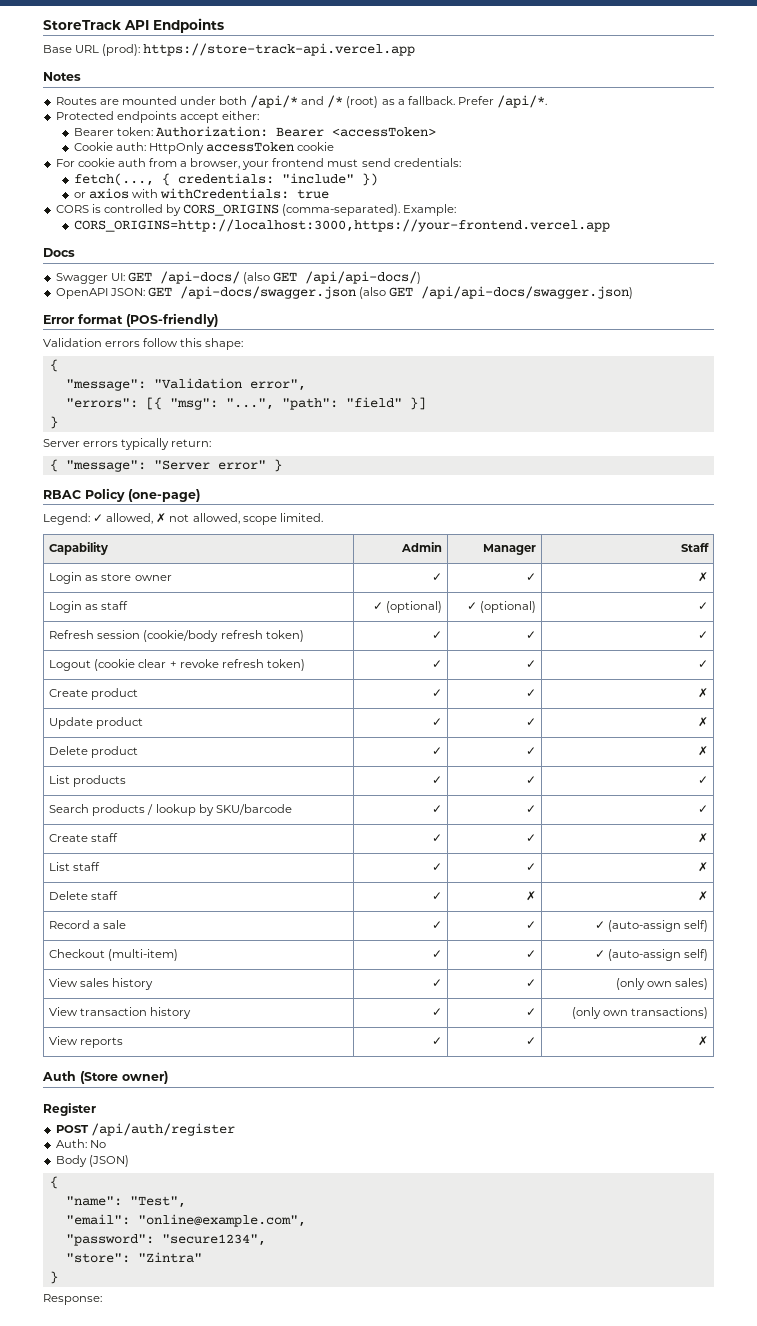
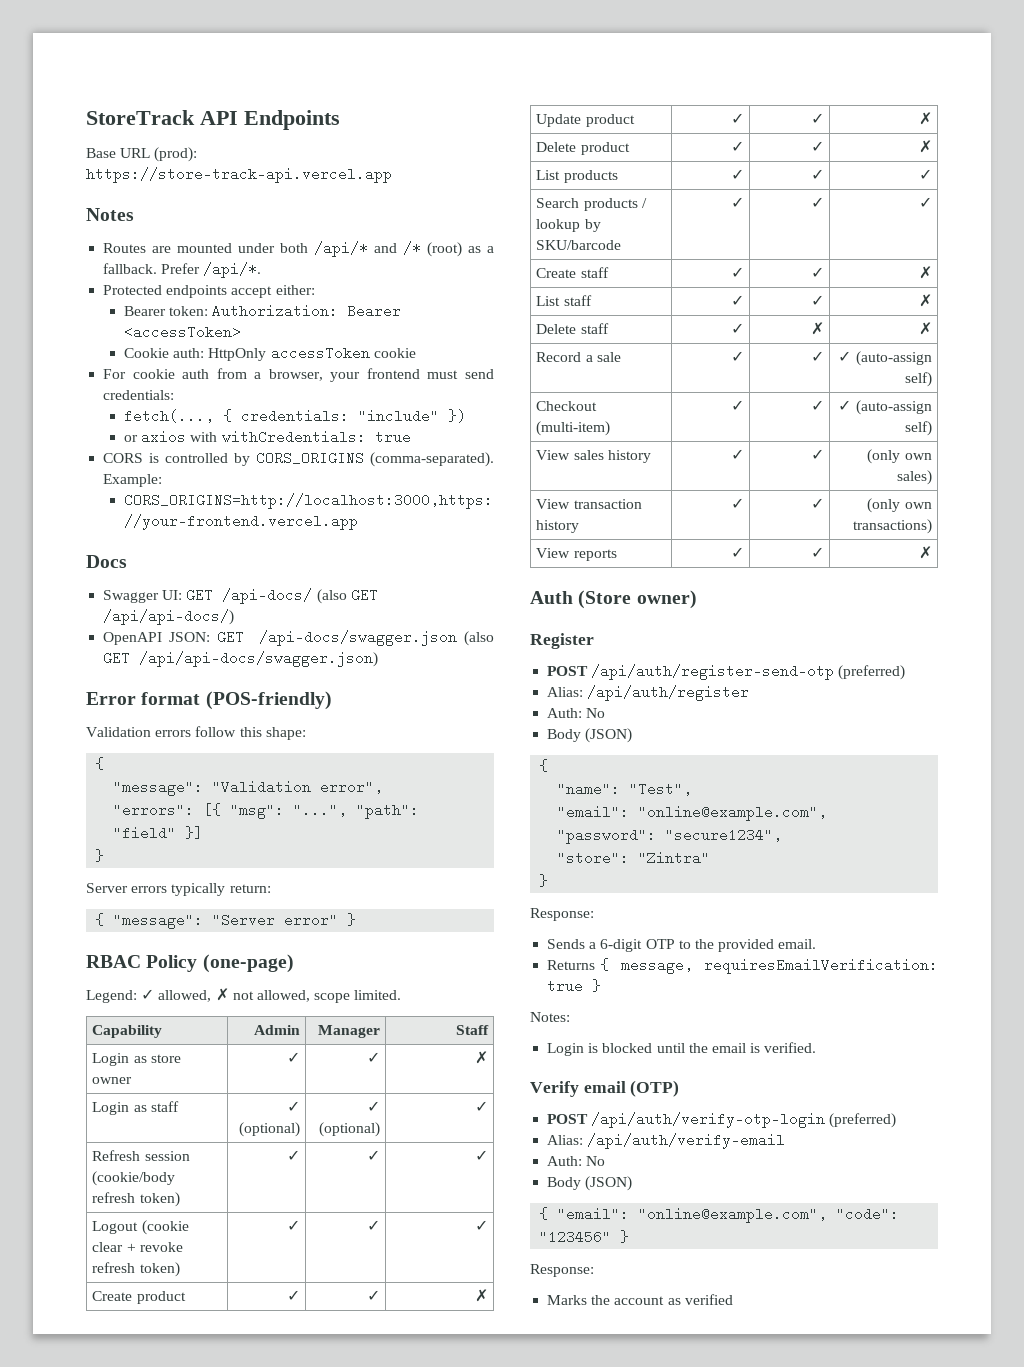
- POST /api/auth/register
+ POST /api/auth/register-send-otp (preferred)
+ Alias: /api/auth/register
+ Sends a 6-digit OTP to the provided email.
+ Returns { message, requiresEmailVerification: true }
+ Notes:
+ Login is blocked until the email is verified.
+ Verify email (OTP)
+ POST /api/auth/verify-otp-login (preferred)
+ Alias: /api/auth/verify-email
+ Auth: No
+ Body (JSON)
+ { "email": "online@example.com", "code": "123456" }
+ Response:
+ Marks the account as verified

